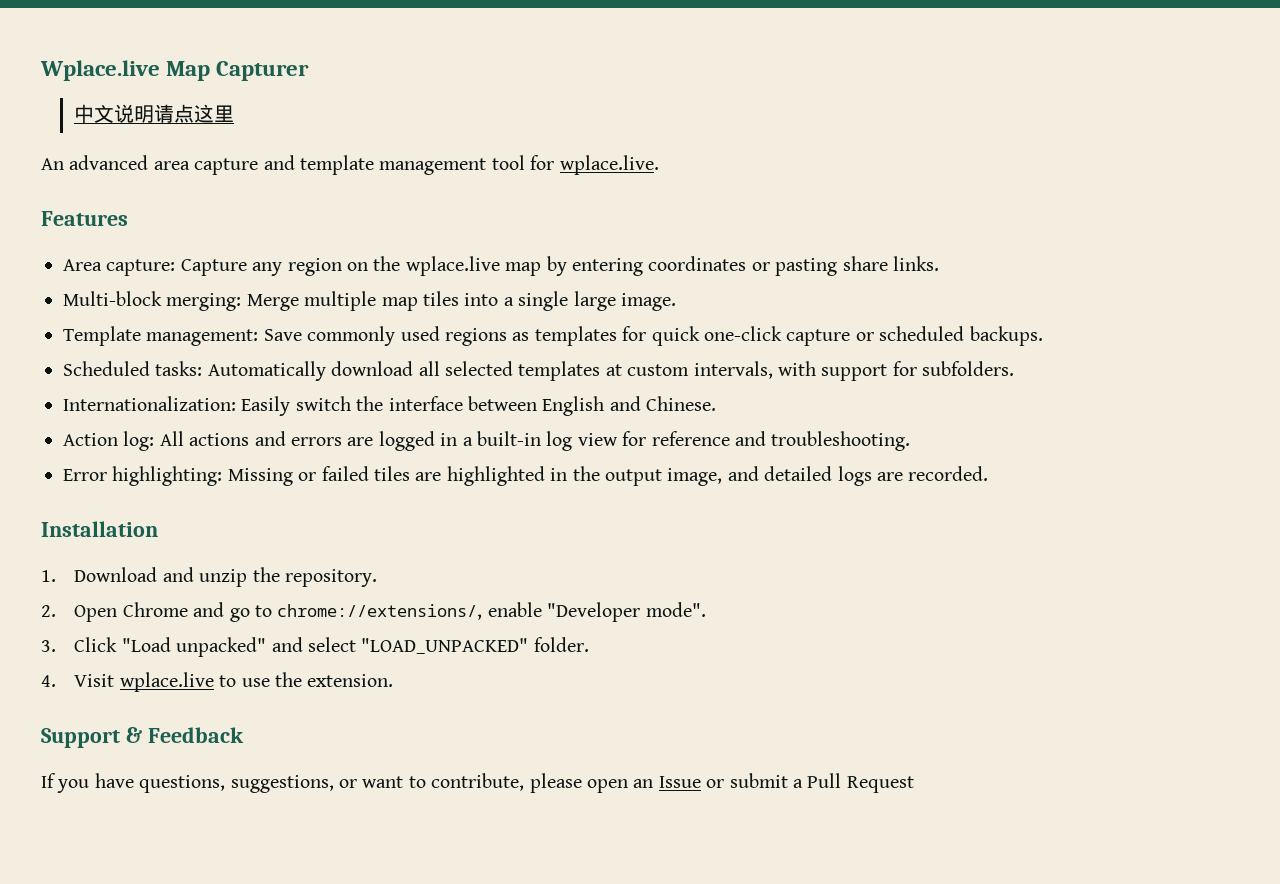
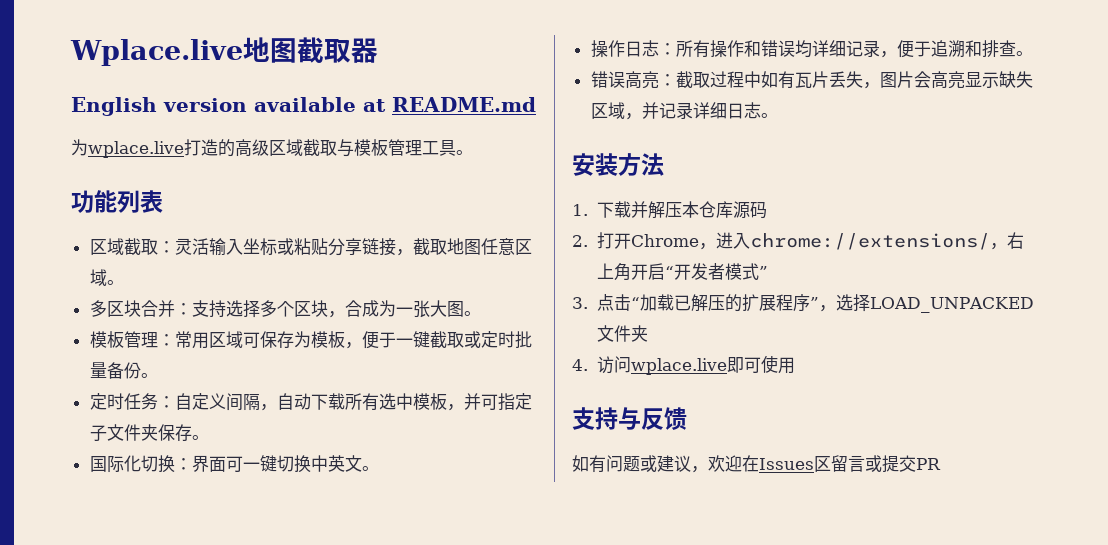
- Wplace.live Map Capturer
- 中文说明请点这里
- An advanced area capture and template management tool for wplace.live.
- Features
- Area capture: Capture any region on the wplace.live map by entering coordinates or pasting share links.
- Multi-block merging: Merge multiple map tiles into a single large image.
- Template management: Save commonly used regions as templates for quick one-click capture or scheduled backups.
- Scheduled tasks: Automatically download all selected templates at custom intervals, with support for subfolders.
- Internationalization: Easily switch the interface between English and Chinese.
- Action log: All actions and errors are logged in a built-in log view for reference and troubleshooting.
- Error highlighting: Missing or failed tiles are highlighted in the output image, and detailed logs are recorded.
- Installation
- 1. Download and unzip the repository.
- 2. Open Chrome and go to chrome://extensions/, enable "Developer mode".
- 3. Click "Load unpacked" and select "LOAD_UNPACKED" folder.
- 4. Visit wplace.live to use the extension.
- Support & Feedback
- If you have questions, suggestions, or want to contribute, please open an Issue or submit a Pull Request
+ Wplace.live地图截取器
+ English version available at README.md
+ 为wplace.live打造的高级区域截取与模板管理工具。
+ 功能列表
+ 区域截取：灵活输入坐标或粘贴分享链接，截取地图任意区域。
+ 多区块合并：支持选择多个区块，合成为一张大图。
+ 模板管理：常用区域可保存为模板，便于一键截取或定时批量备份。
+ 定时任务：自定义间隔，自动下载所有选中模板，并可指定子文件夹保存。
+ 国际化切换：界面可一键切换中英文。
+ 操作日志：所有操作和错误均详细记录，便于追溯和排查。
+ 错误高亮：截取过程中如有瓦片丢失，图片会高亮显示缺失区域，并记录详细日志。
+ 安装方法
+ 1.下载并解压本仓库源码
+ 2.打开Chrome，进入chrome://extensions/，右上角开启“开发者模式”
+ 3.点击“加载已解压的扩展程序”，选择LOAD_UNPACKED文件夹
+ 4.访问wplace.live即可使用
+ 支持与反馈
+ 如有问题或建议，欢迎在Issues区留言或提交PR

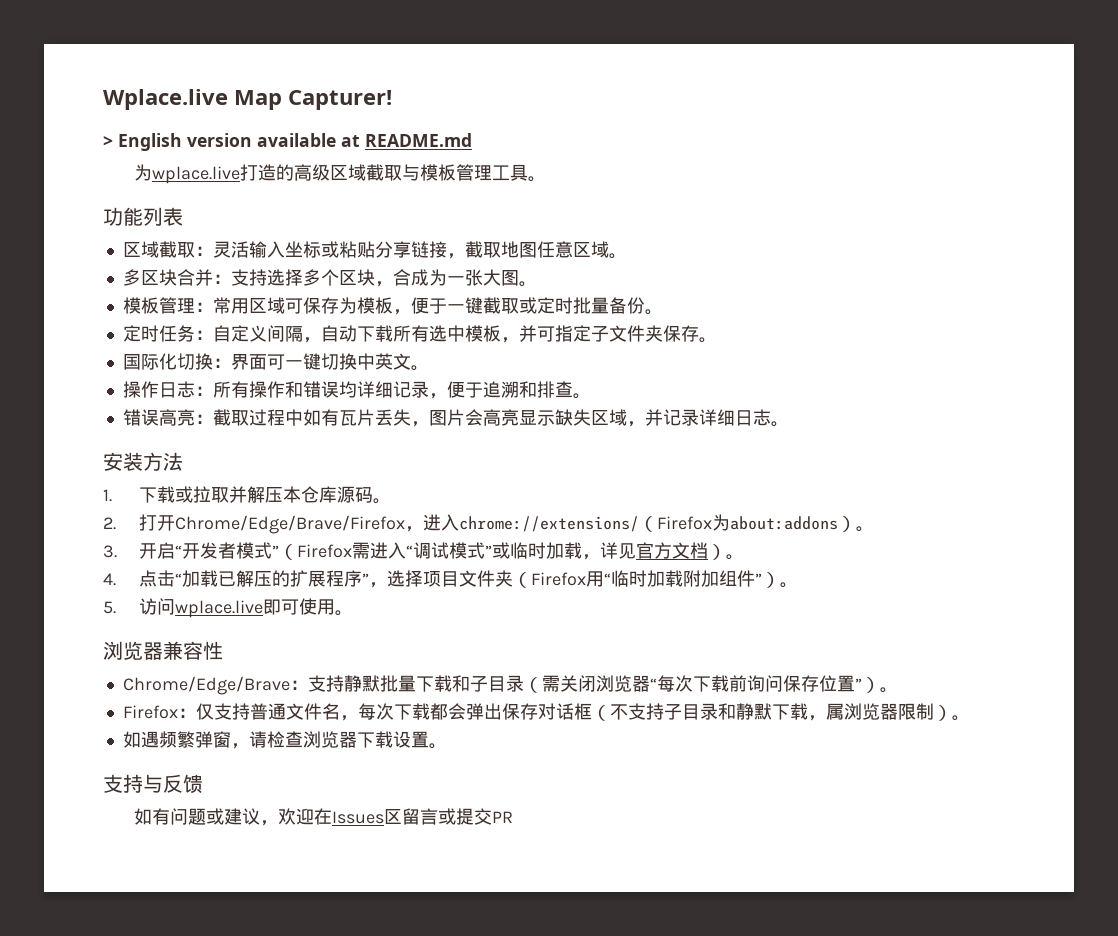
- Wplace.live地图截取器
- English version available at README.md
+ Wplace.live Map Capturer!
+ > English version available at README.md
- 1.下载并解压本仓库源码
+ 1.下载或拉取并解压本仓库源码。
- 2.打开Chrome，进入chrome://extensions/，右上角开启“开发者模式”
- 3.点击“加载已解压的扩展程序”，选择LOAD_UNPACKED文件夹
- 4.访问wplace.live即可使用
+ 2.打开Chrome/Edge/Brave/Firefox，进入chrome://extensions/（Firefox为about:addons）。
+ 3.开启“开发者模式”（Firefox需进入“调试模式”或临时加载，详见官方文档）。
+ 4.点击“加载已解压的扩展程序”，选择项目文件夹（Firefox用“临时加载附加组件”）。
+ 5.访问wplace.live即可使用。
+ 浏览器兼容性
+ Chrome/Edge/Brave：支持静默批量下载和子目录（需关闭浏览器“每次下载前询问保存位置”）。
+ Firefox：仅支持普通文件名，每次下载都会弹出保存对话框（不支持子目录和静默下载，属浏览器限制）。
+ 如遇频繁弹窗，请检查浏览器下载设置。

